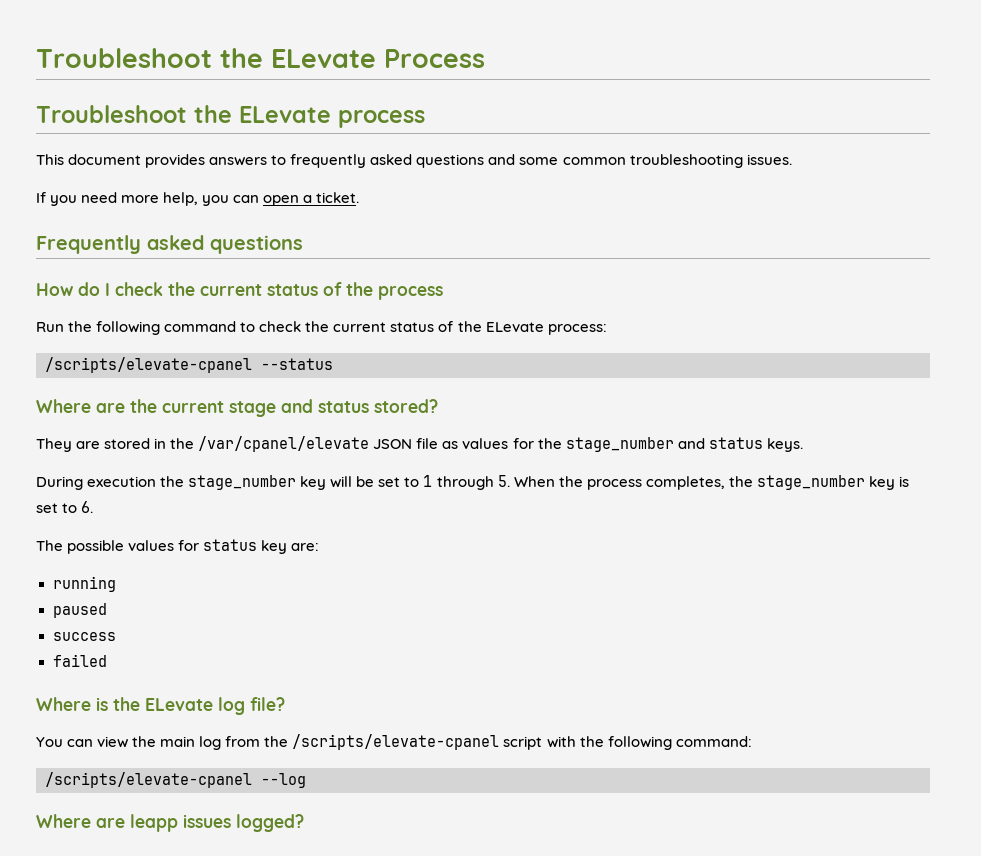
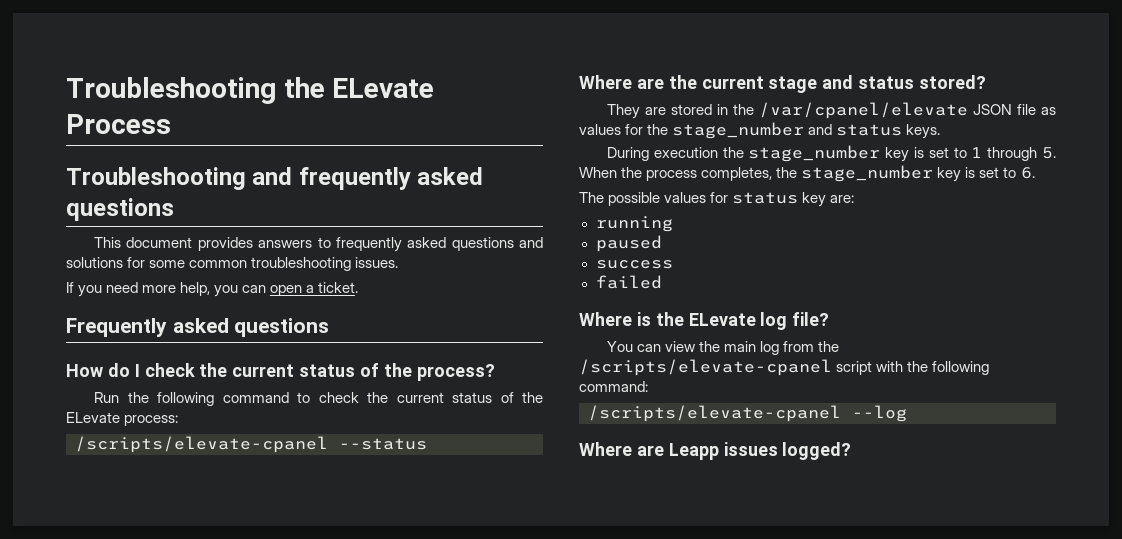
- Troubleshoot the ELevate Process
+ Troubleshooting the ELevate Process
- Troubleshoot the ELevate process
+ Troubleshooting and frequently asked questions
- This document provides answers to frequently asked questions and some common troubleshooting issues.
+ This document provides answers to frequently asked questions and solutions for some common troubleshooting issues.
- How do I check the current status of the process
+ How do I check the current status of the process?
- During execution the stage_number key will be set to 1 through 5. When the process completes, the stage_number key is set to 6.
+ During execution the stage_number key is set to 1 through 5. When the process completes, the stage_number key is set to 6.
- Where are leapp issues logged?
+ Where are Leapp issues logged?

